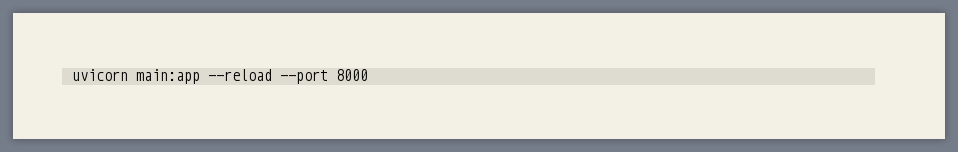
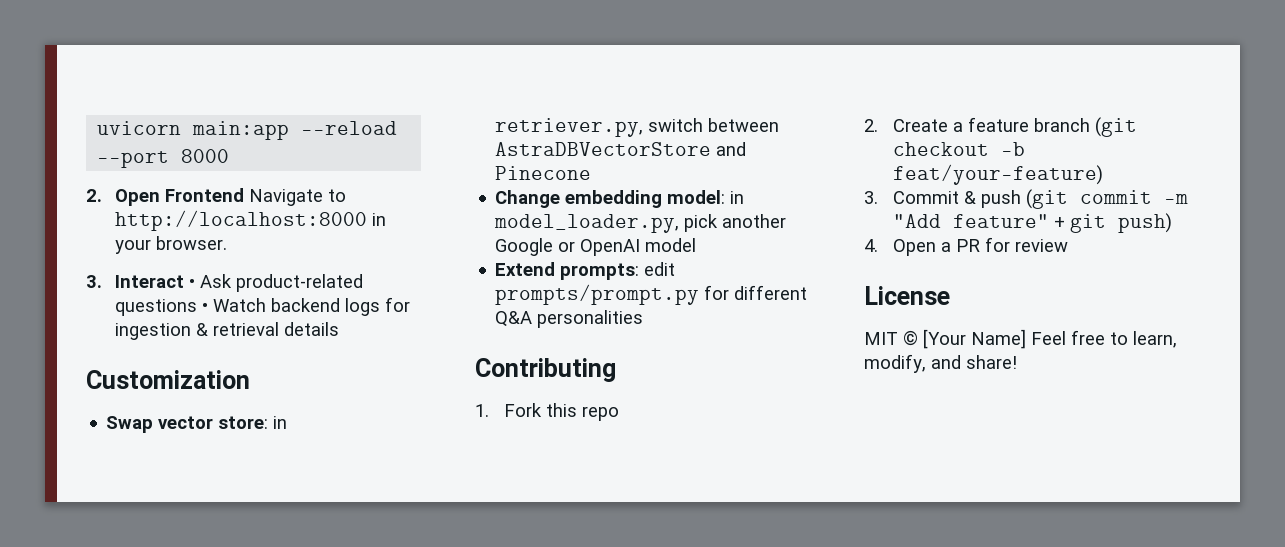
+ 2. Open Frontend Navigate to http://localhost:8000 in your browser.
+ 3. Interact • Ask product-related questions • Watch backend logs for ingestion & retrieval details
+ Customization
+ Swap vector store: in retriever.py, switch between AstraDBVectorStore and Pinecone
+ Change embedding model: in model_loader.py, pick another Google or OpenAI model
+ Extend prompts: edit prompts/prompt.py for different Q&A personalities
+ Contributing
+ 1. Fork this repo
+ 2. Create a feature branch (git checkout -b feat/your-feature)
+ 3. Commit & push (git commit -m "Add feature" + git push)
+ 4. Open a PR for review
+ License
+ MIT © [Your Name] Feel free to learn, modify, and share!

